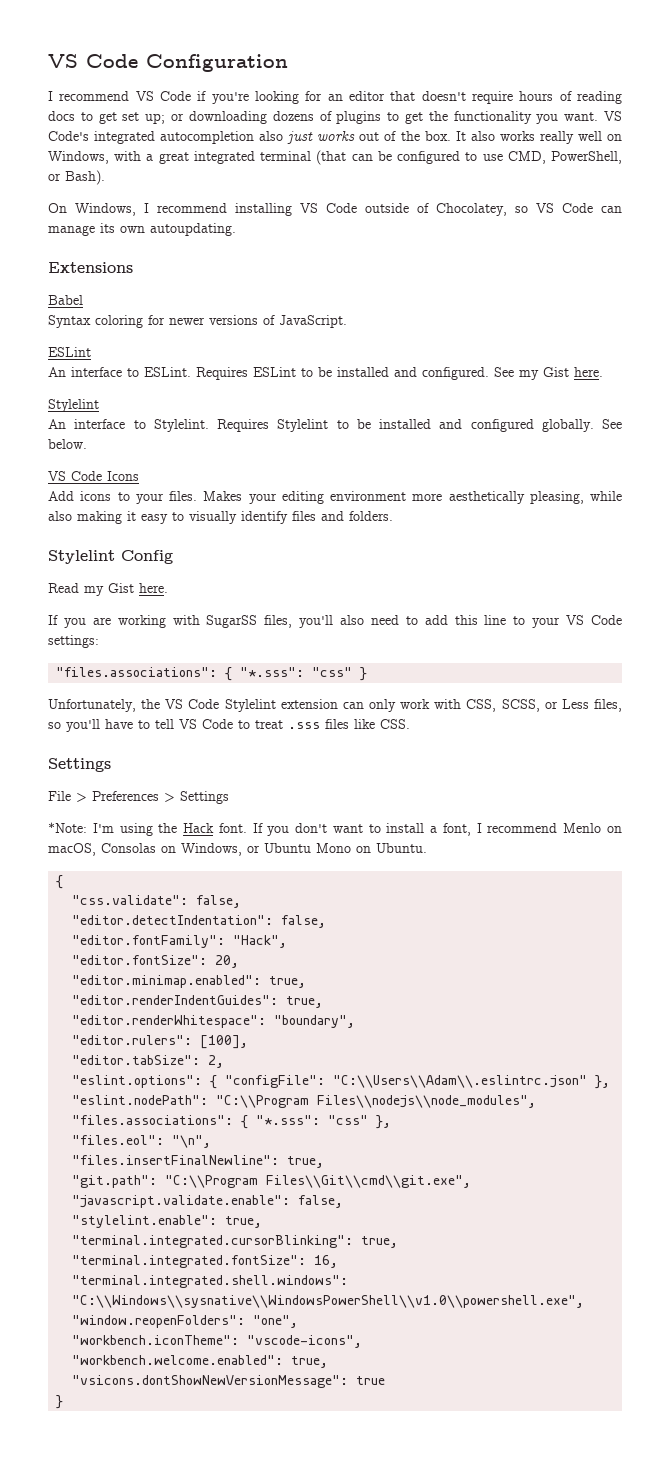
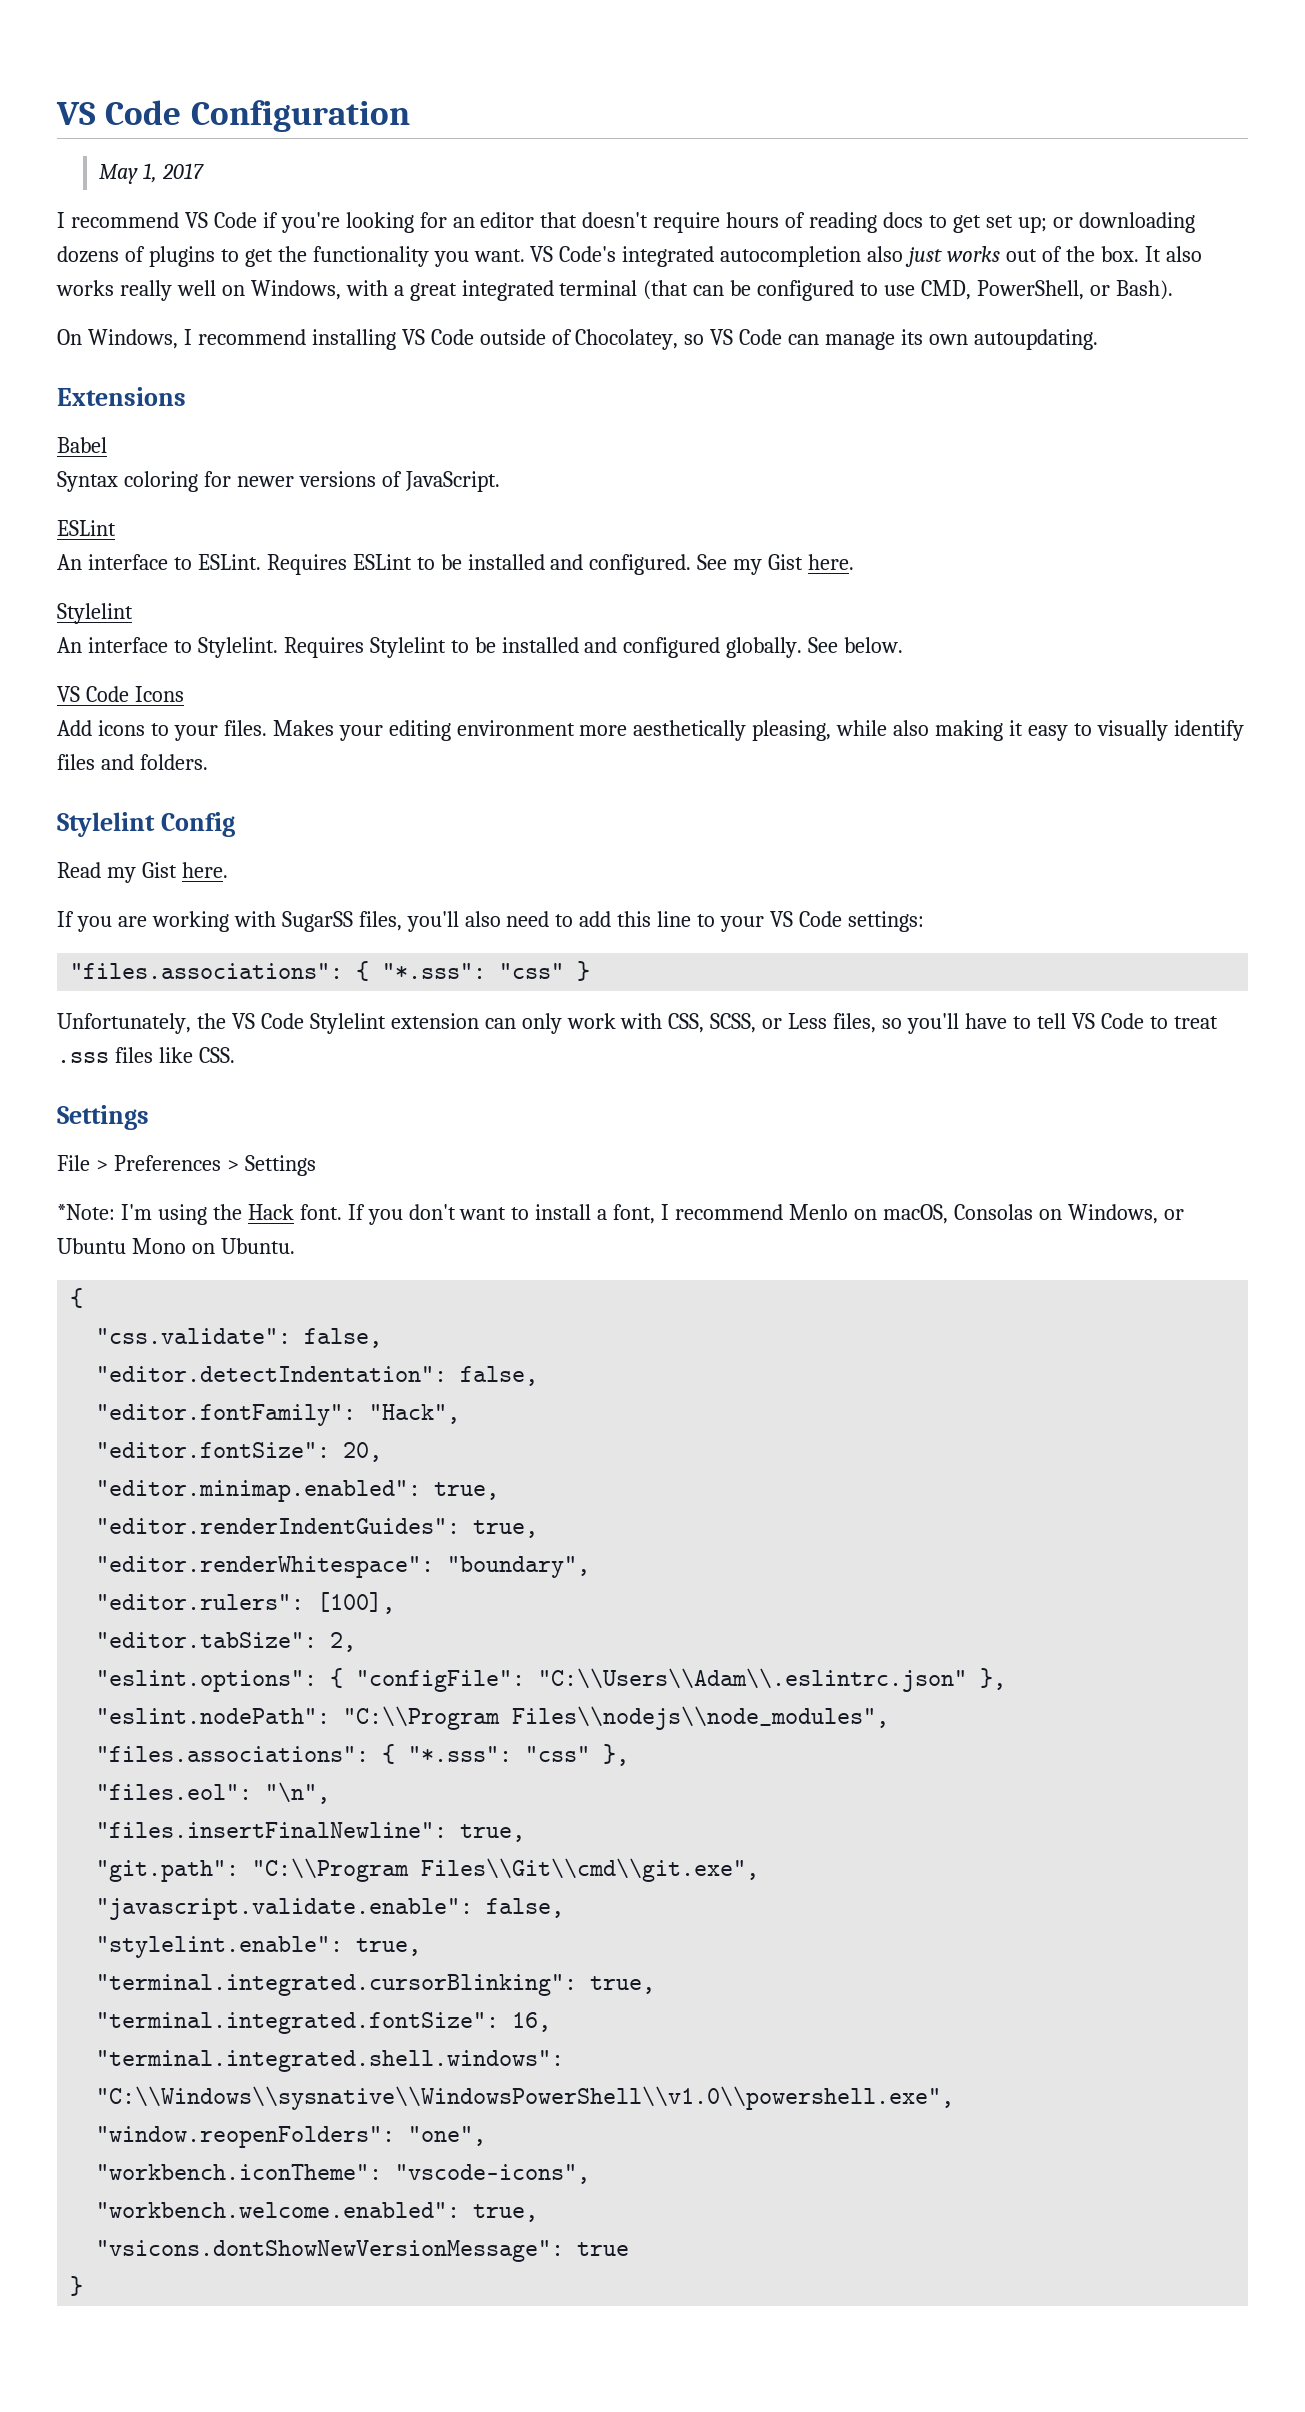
+ May 1, 2017

